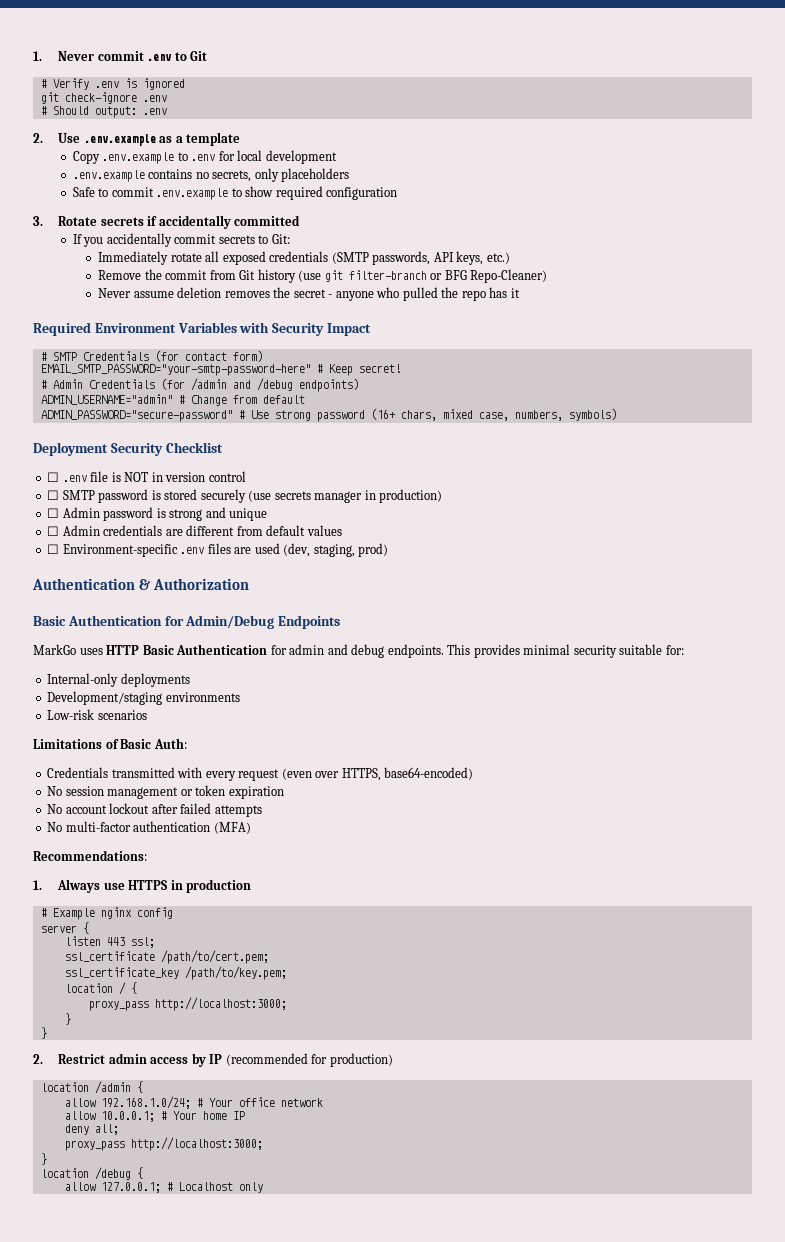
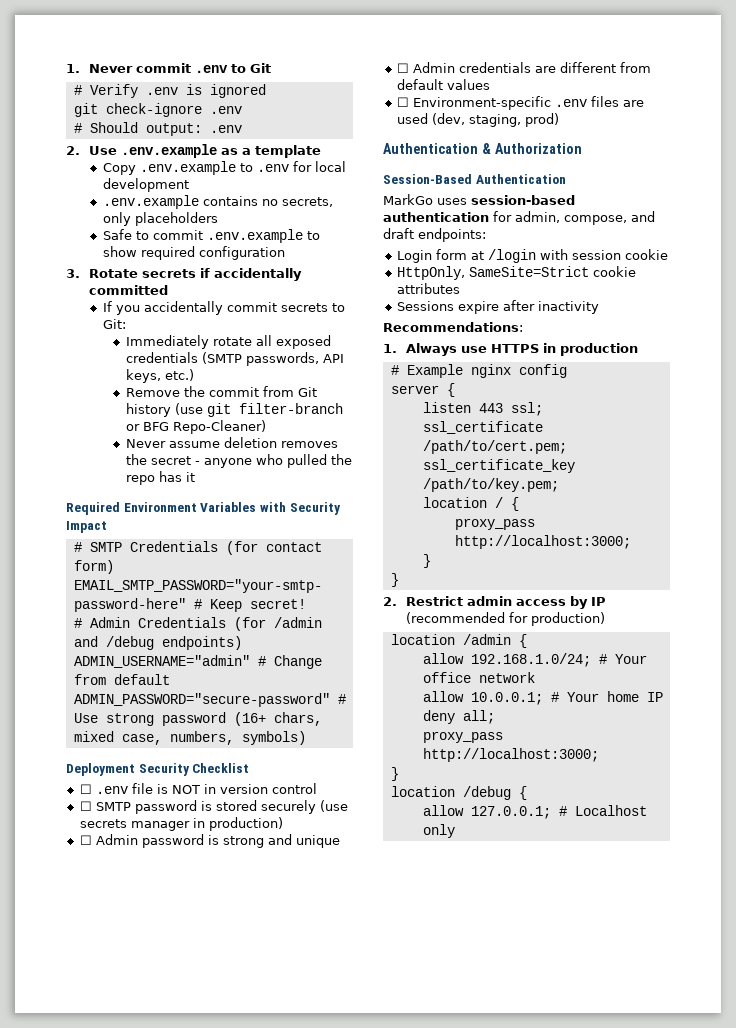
- Basic Authentication for Admin/Debug Endpoints
+ Session-Based Authentication
- MarkGo uses HTTP Basic Authentication for admin and debug endpoints. This provides minimal security suitable for:
- Internal-only deployments
- Development/staging environments
- Low-risk scenarios
- Limitations of Basic Auth:
- Credentials transmitted with every request (even over HTTPS, base64-encoded)
- No session management or token expiration
- No account lockout after failed attempts
- No multi-factor authentication (MFA)
+ MarkGo uses session-based authentication for admin, compose, and draft endpoints:
+ Login form at /login with session cookie
+ HttpOnly, SameSite=Strict cookie attributes
+ Sessions expire after inactivity

